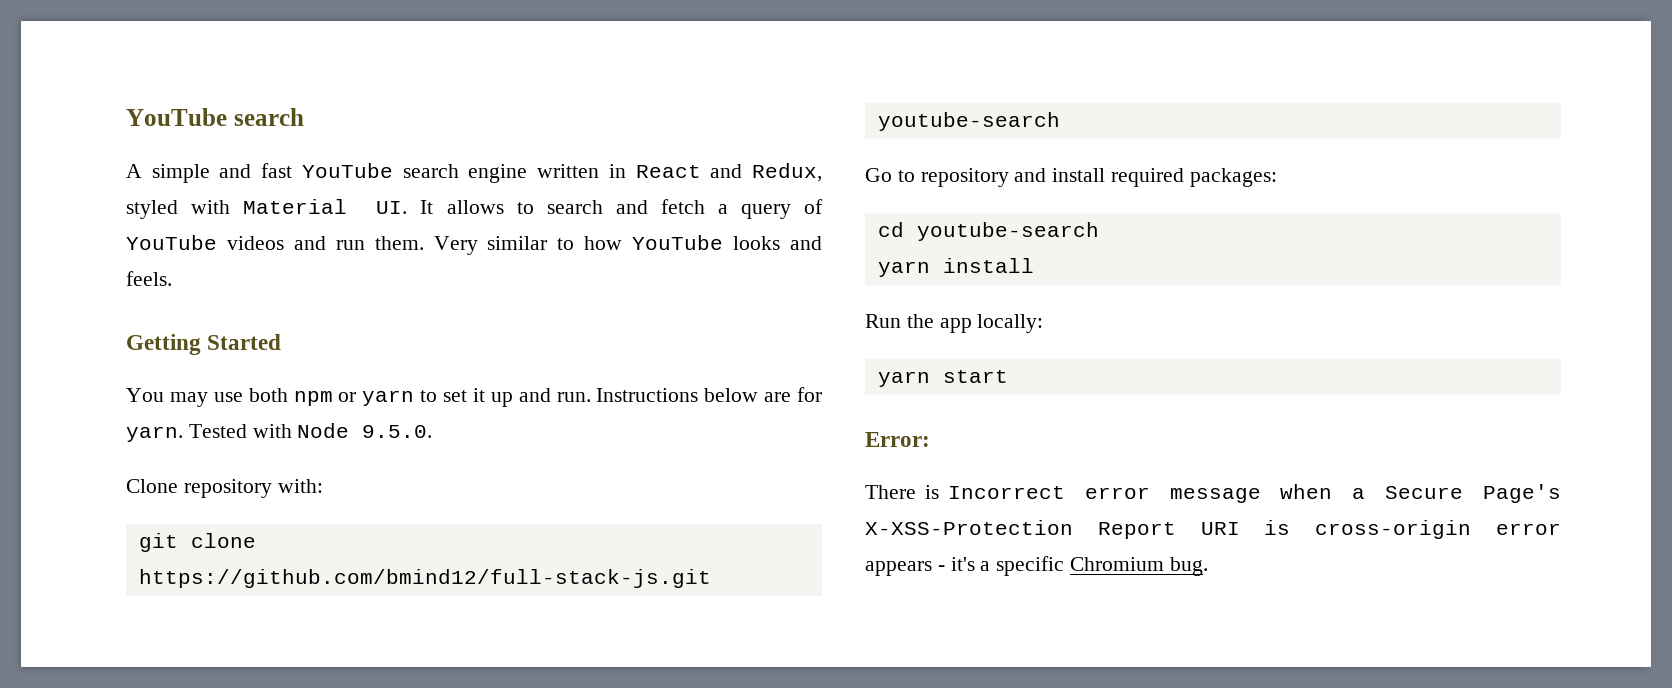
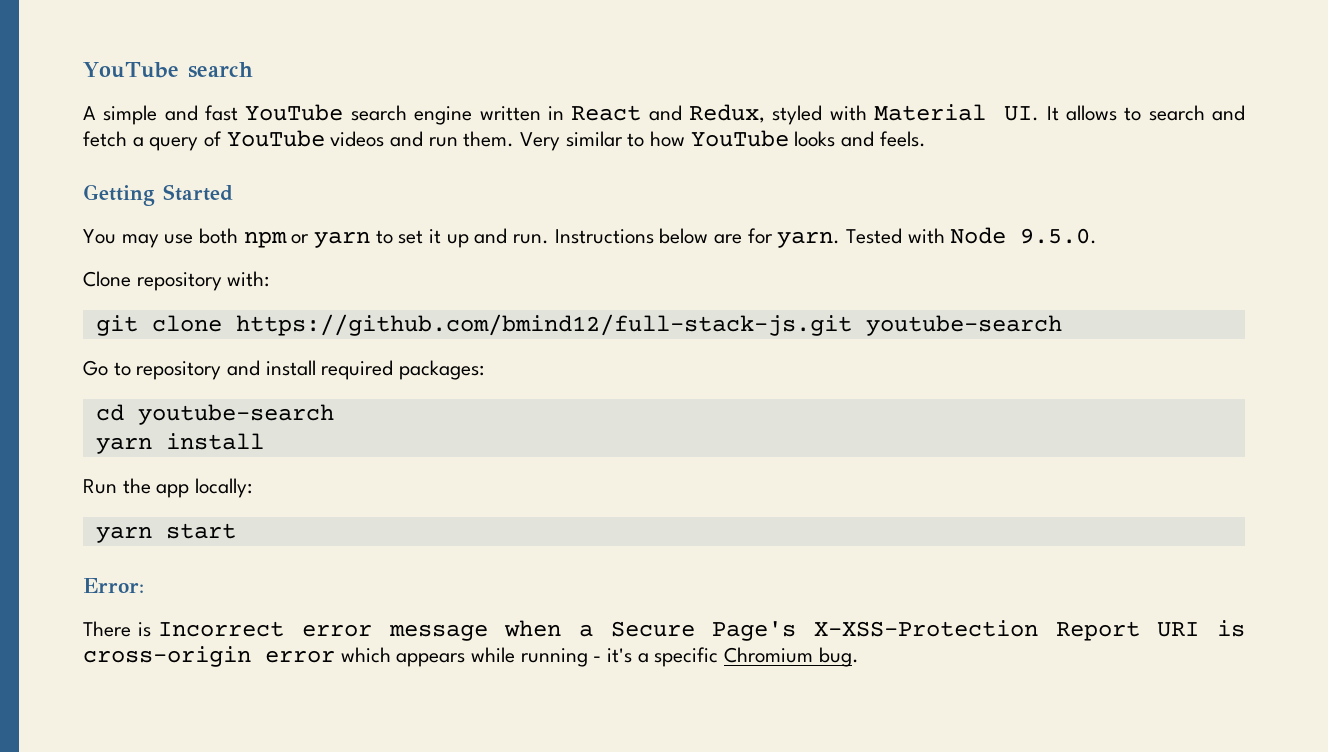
- There is Incorrect error message when a Secure Page's X-XSS-Protection Report URI is cross-origin error appears - it's a specific Chromium bug.
+ There is Incorrect error message when a Secure Page's X-XSS-Protection Report URI is cross-origin error which appears while running - it's a specific Chromium bug.

